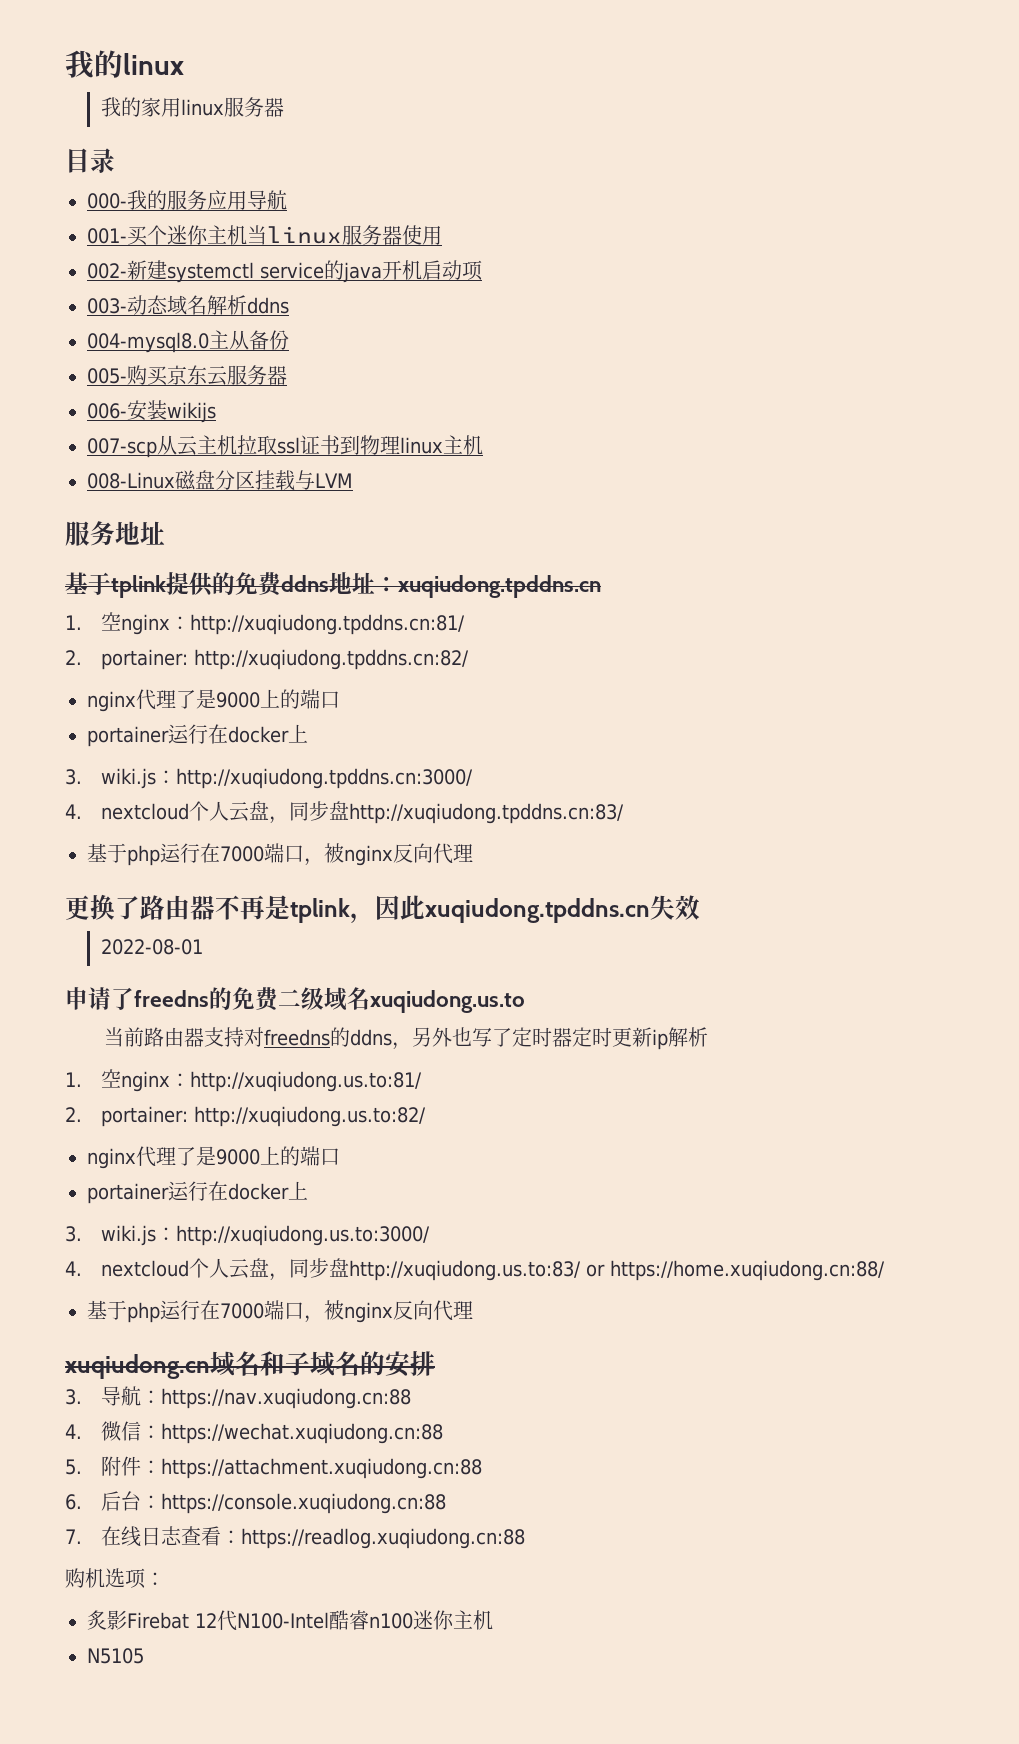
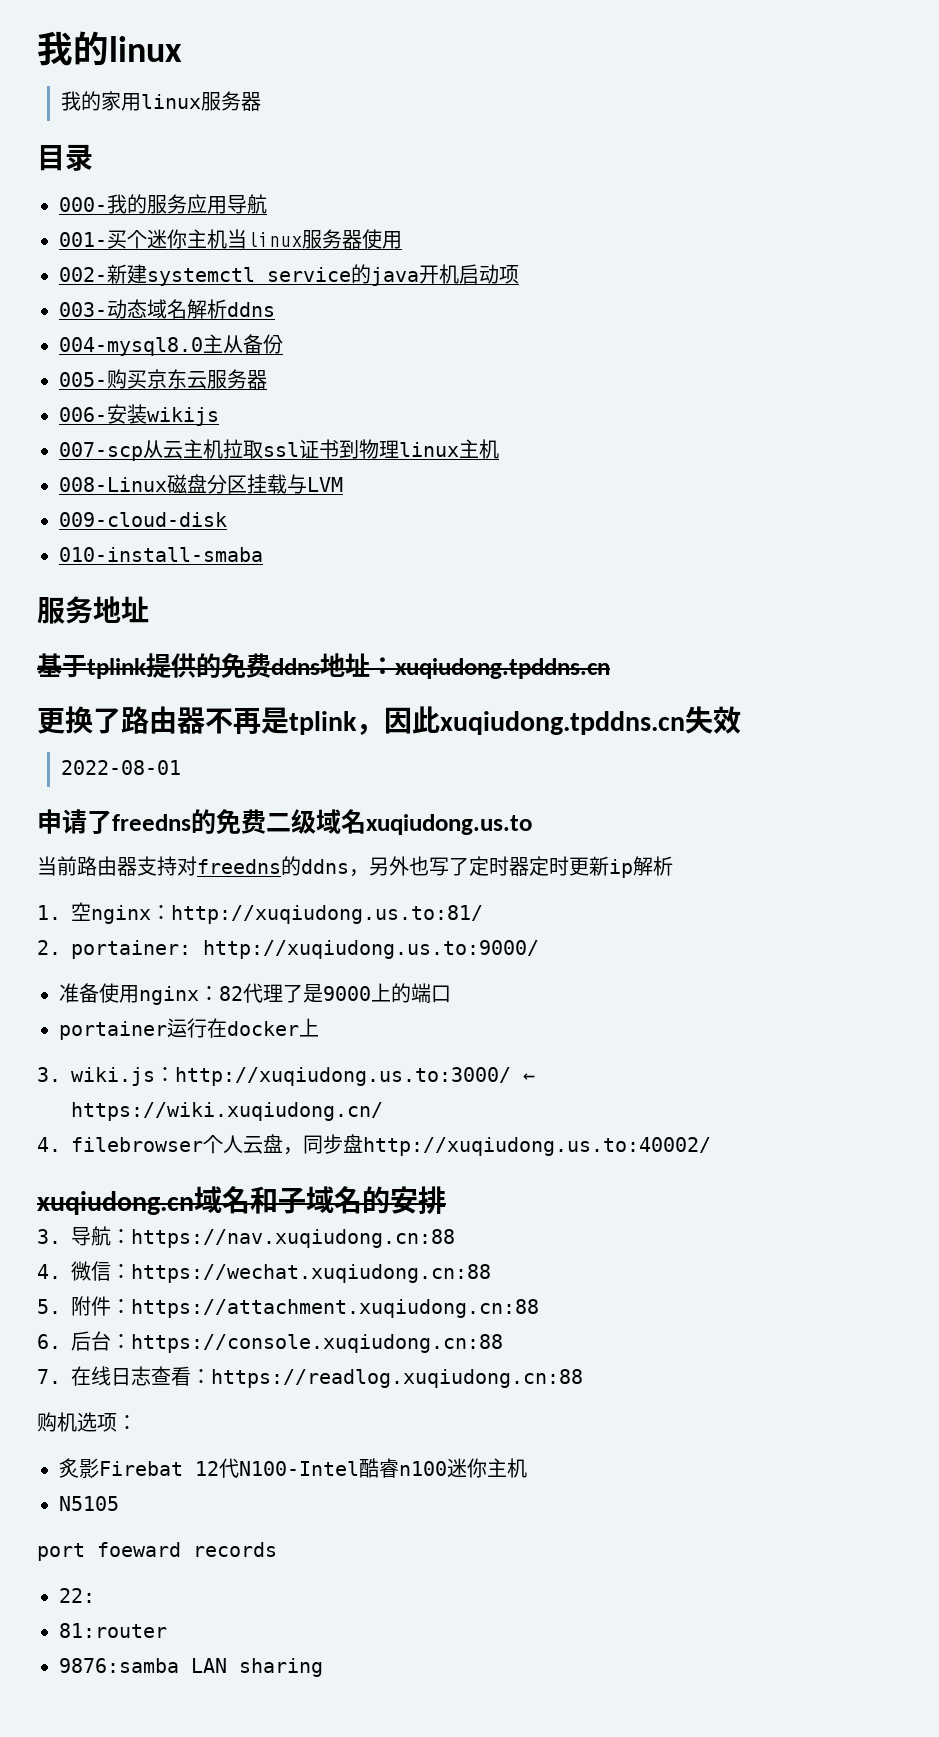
+ 009-cloud-disk
+ 010-install-smaba
- 1.空nginx：http://xuqiudong.tpddns.cn:81/
- 2. portainer: http://xuqiudong.tpddns.cn:82/
- nginx代理了是9000上的端口
- portainer运行在docker上
- 3. wiki.js：http://xuqiudong.tpddns.cn:3000/
- 4. nextcloud个人云盘，同步盘http://xuqiudong.tpddns.cn:83/
- 基于php运行在7000端口，被nginx反向代理
- 2. portainer: http://xuqiudong.us.to:82/
- nginx代理了是9000上的端口
+ 2. portainer: http://xuqiudong.us.to:9000/
+ 准备使用nginx：82代理了是9000上的端口
- 3. wiki.js：http://xuqiudong.us.to:3000/
- 4. nextcloud个人云盘，同步盘http://xuqiudong.us.to:83/ or https://home.xuqiudong.cn:88/
- 基于php运行在7000端口，被nginx反向代理
+ 3. wiki.js：http://xuqiudong.us.to:3000/ ← https://wiki.xuqiudong.cn/
+ 4. filebrowser个人云盘，同步盘http://xuqiudong.us.to:40002/
+ port foeward records
+ 22:
+ 81:router
+ 9876:samba LAN sharing

